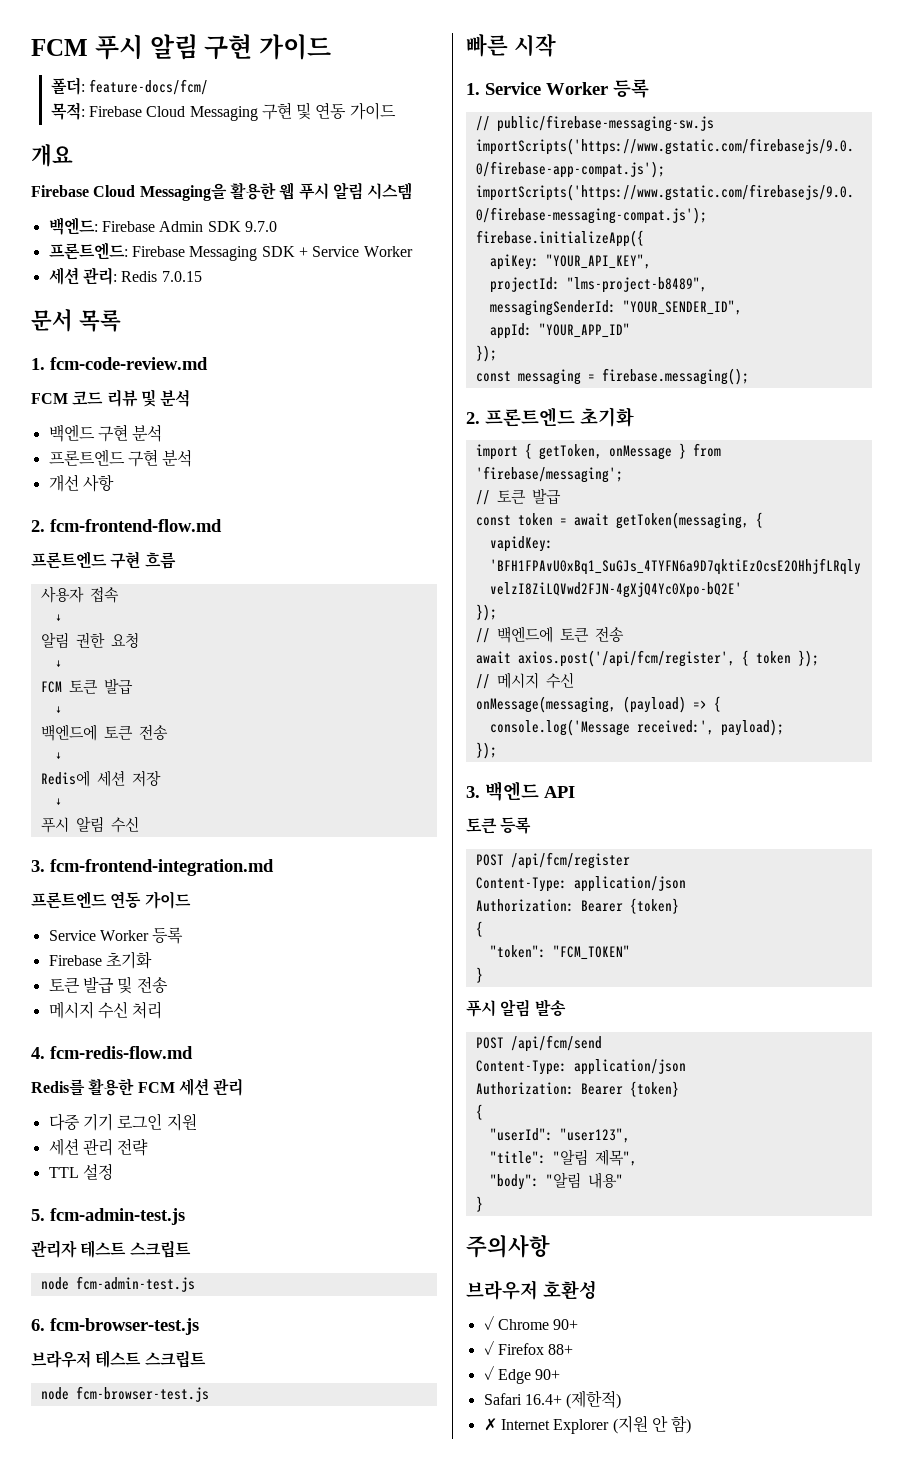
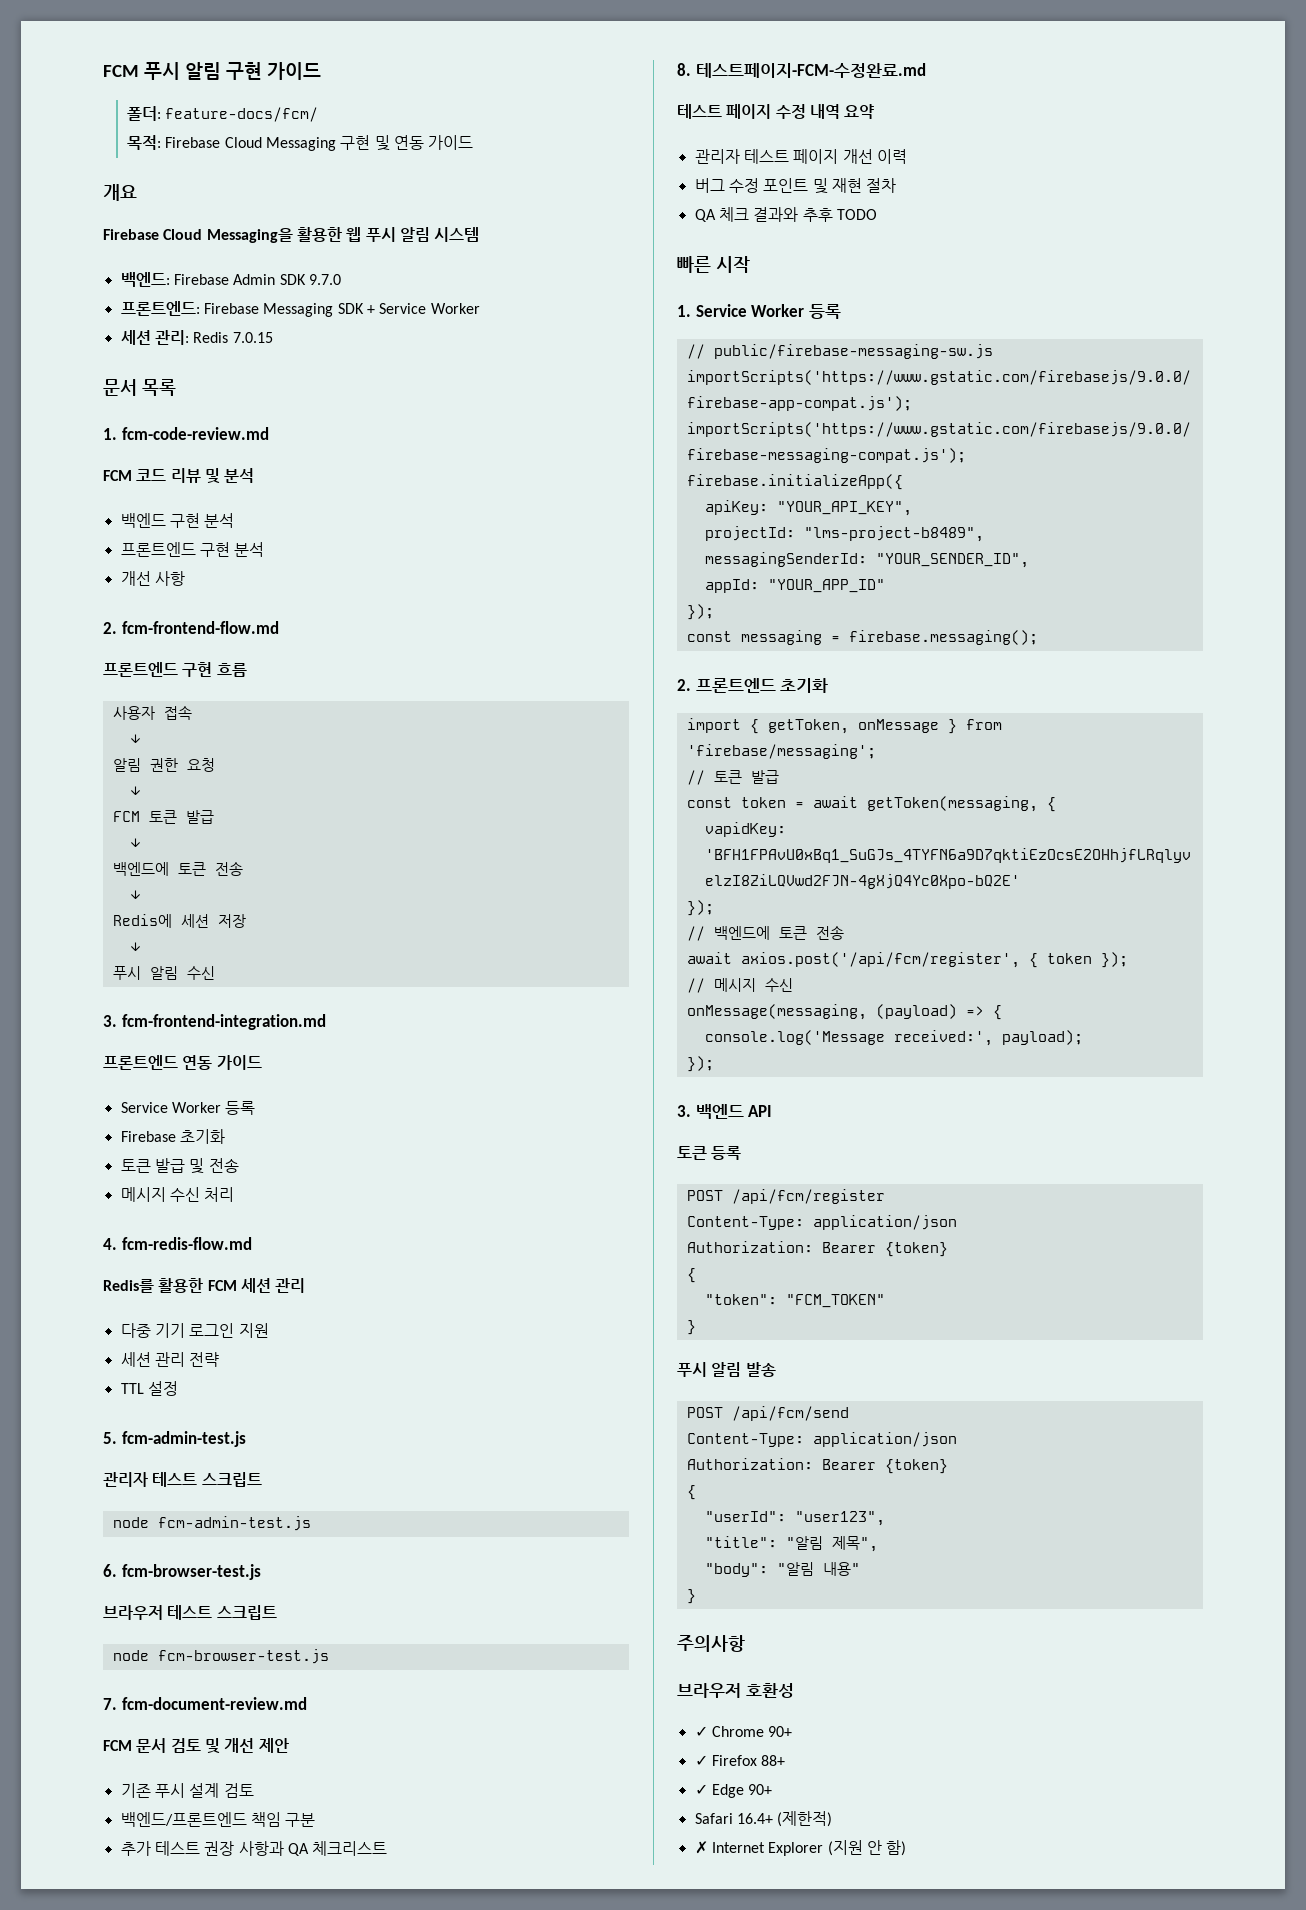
+ 7. fcm-document-review.md
+ FCM 문서 검토 및 개선 제안
+ 기존 푸시 설계 검토
+ 백엔드/프론트엔드 책임 구분
+ 추가 테스트 권장 사항과 QA 체크리스트
+ 8. 테스트페이지-FCM-수정완료.md
+ 테스트 페이지 수정 내역 요약
+ 관리자 테스트 페이지 개선 이력
+ 버그 수정 포인트 및 재현 절차
+ QA 체크 결과와 추후 TODO

